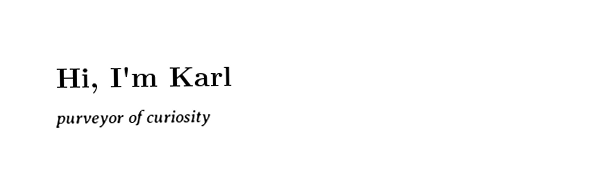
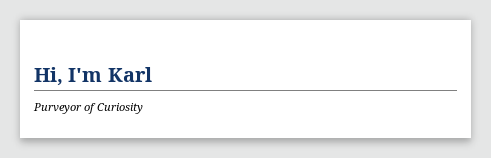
- purveyor of curiosity
+ Purveyor of Curiosity

